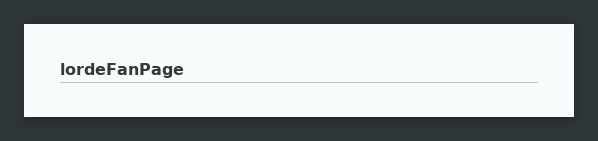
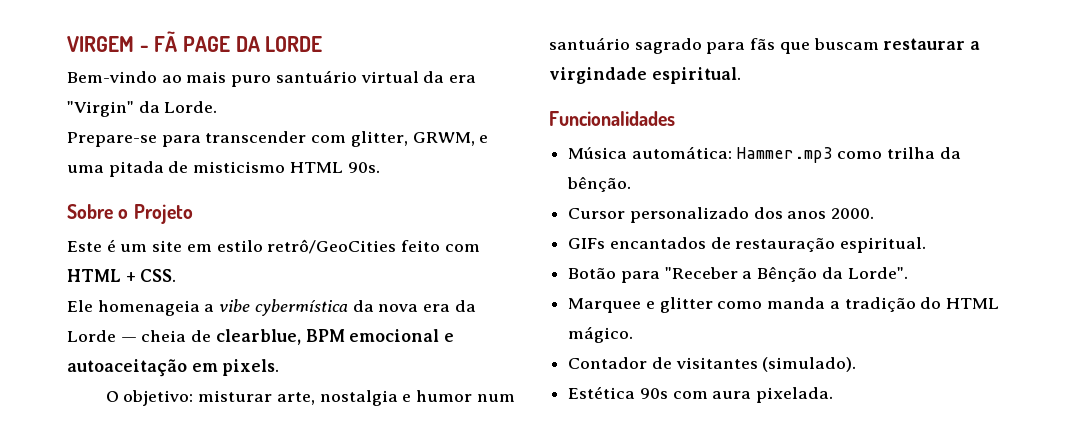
- lordeFanPage
+ VIRGEM - FÃ PAGE DA LORDE
+ Bem-vindo ao mais puro santuário virtual da era "Virgin" da Lorde.
+ Prepare-se para transcender com glitter, GRWM, e uma pitada de misticismo HTML 90s.
+ Sobre o Projeto
+ Este é um site em estilo retrô/GeoCities feito com HTML + CSS.
+ Ele homenageia a vibe cybermística da nova era da Lorde — cheia de clearblue, BPM emocional e autoaceitação em pixels.
+ O objetivo: misturar arte, nostalgia e humor num santuário sagrado para fãs que buscam restaurar a virgindade espiritual.
+ Funcionalidades
+ Música automática: Hammer.mp3 como trilha da bênção.
+ Cursor personalizado dos anos 2000.
+ GIFs encantados de restauração espiritual.
+ Botão para "Receber a Bênção da Lorde".
+ Marquee e glitter como manda a tradição do HTML mágico.
+ Contador de visitantes (simulado).
+ Estética 90s com aura pixelada.

